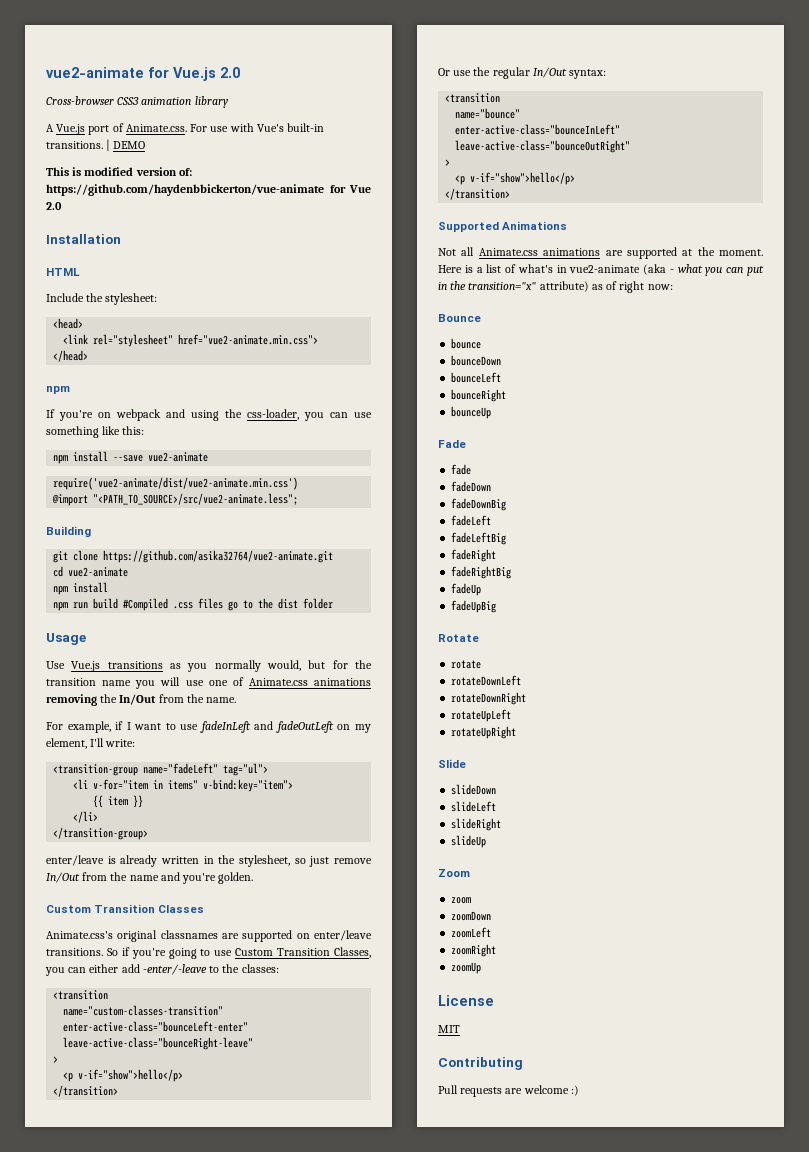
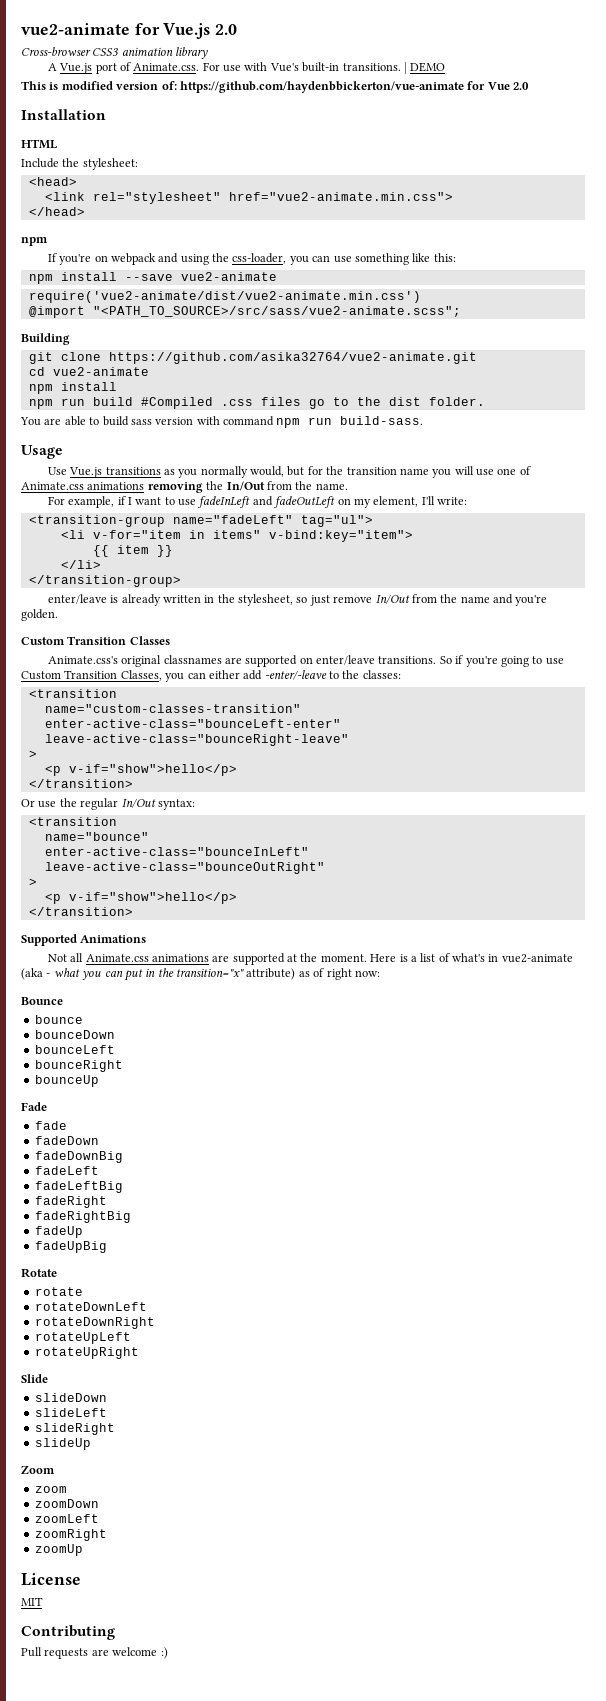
- @import "<PATH_TO_SOURCE>/src/vue2-animate.less";
+ @import "<PATH_TO_SOURCE>/src/sass/vue2-animate.scss";
- npm run build #Compiled .css files go to the dist folder
+ npm run build #Compiled .css files go to the dist folder.
+ You are able to build sass version with command npm run build-sass.

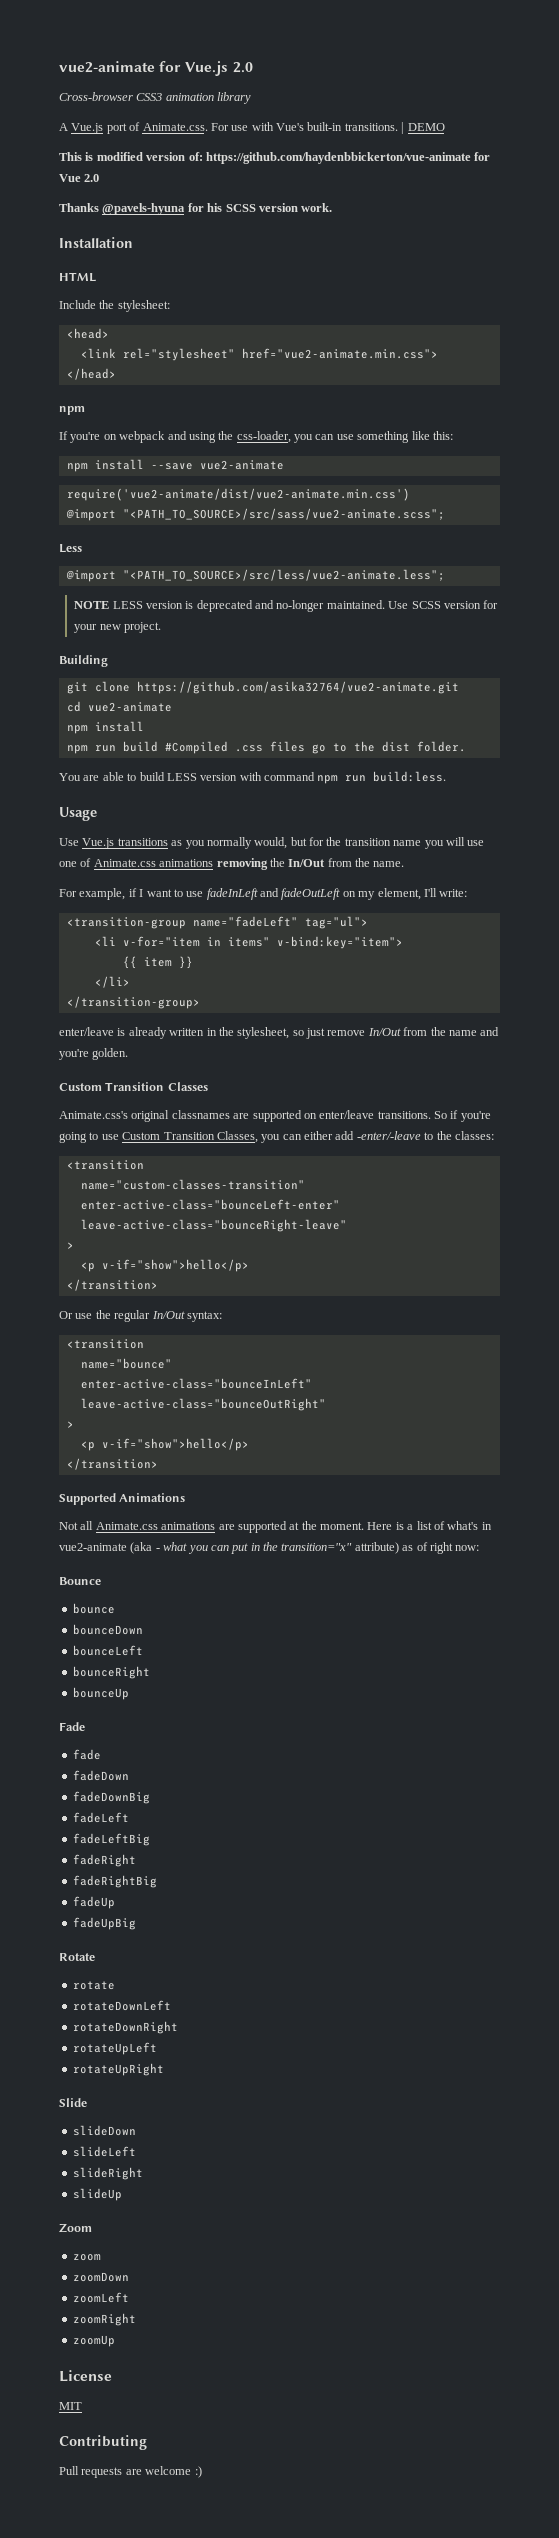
+ Thanks @pavels-hyuna for his SCSS version work.
+ Less
+ @import "<PATH_TO_SOURCE>/src/less/vue2-animate.less";
+ NOTE LESS version is deprecated and no-longer maintained. Use SCSS version for your new project.
- You are able to build sass version with command npm run build-sass.
+ You are able to build LESS version with command npm run build:less.

